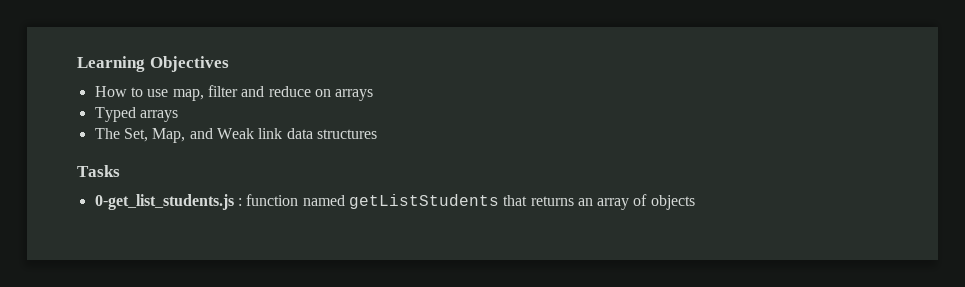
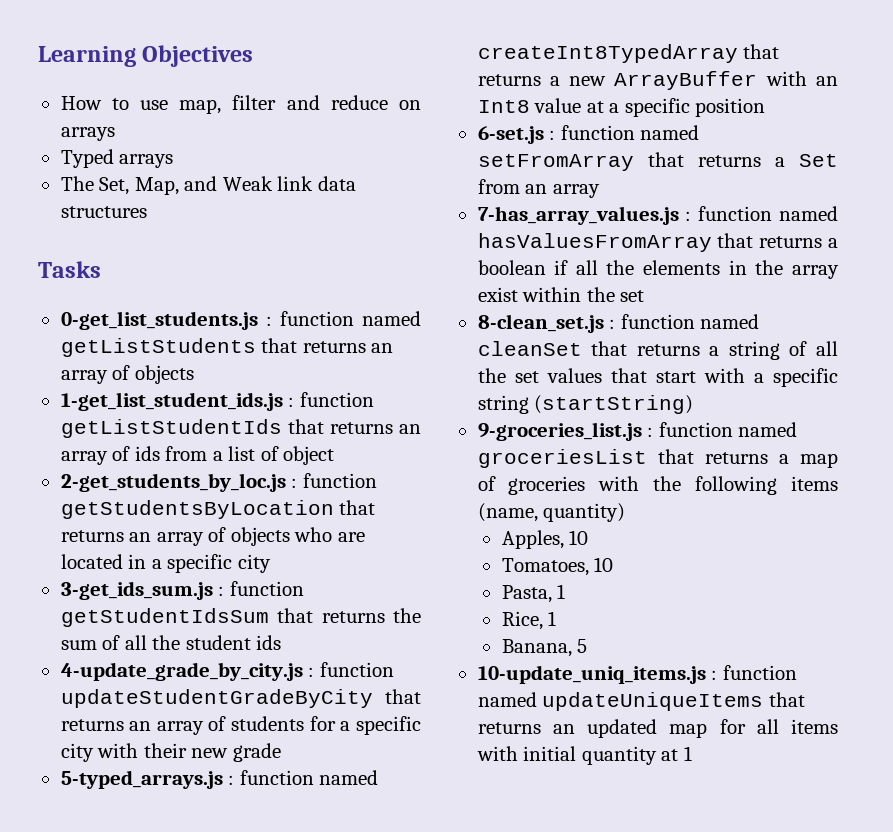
+ 1-get_list_student_ids.js : function getListStudentIds that returns an array of ids from a list of object
+ 2-get_students_by_loc.js : function getStudentsByLocation that returns an array of objects who are located in a specific city
+ 3-get_ids_sum.js : function getStudentIdsSum that returns the sum of all the student ids
+ 4-update_grade_by_city.js : function updateStudentGradeByCity that returns an array of students for a specific city with their new grade
+ 5-typed_arrays.js : function named createInt8TypedArray that returns a new ArrayBuffer with an Int8 value at a specific position
+ 6-set.js : function named setFromArray that returns a Set from an array
+ 7-has_array_values.js : function named hasValuesFromArray that returns a boolean if all the elements in the array exist within the set
+ 8-clean_set.js : function named cleanSet that returns a string of all the set values that start with a specific string (startString)
+ 9-groceries_list.js : function named groceriesList that returns a map of groceries with the following items (name, quantity)
+ Apples, 10
+ Tomatoes, 10
+ Pasta, 1
+ Rice, 1
+ Banana, 5
+ 10-update_uniq_items.js : function named updateUniqueItems that returns an updated map for all items with initial quantity at 1

